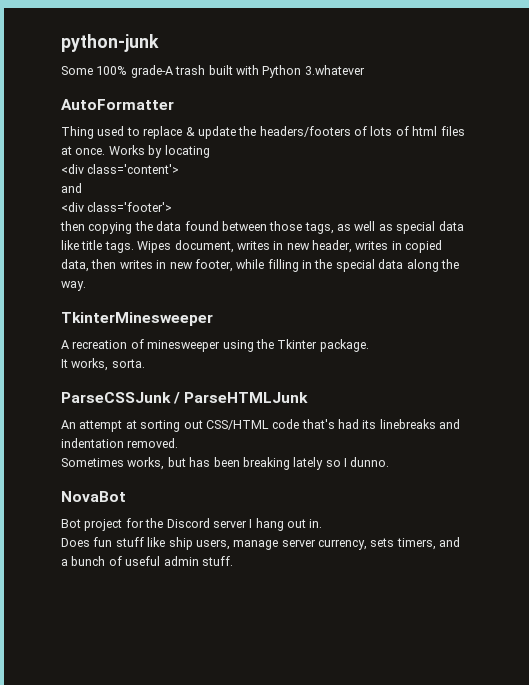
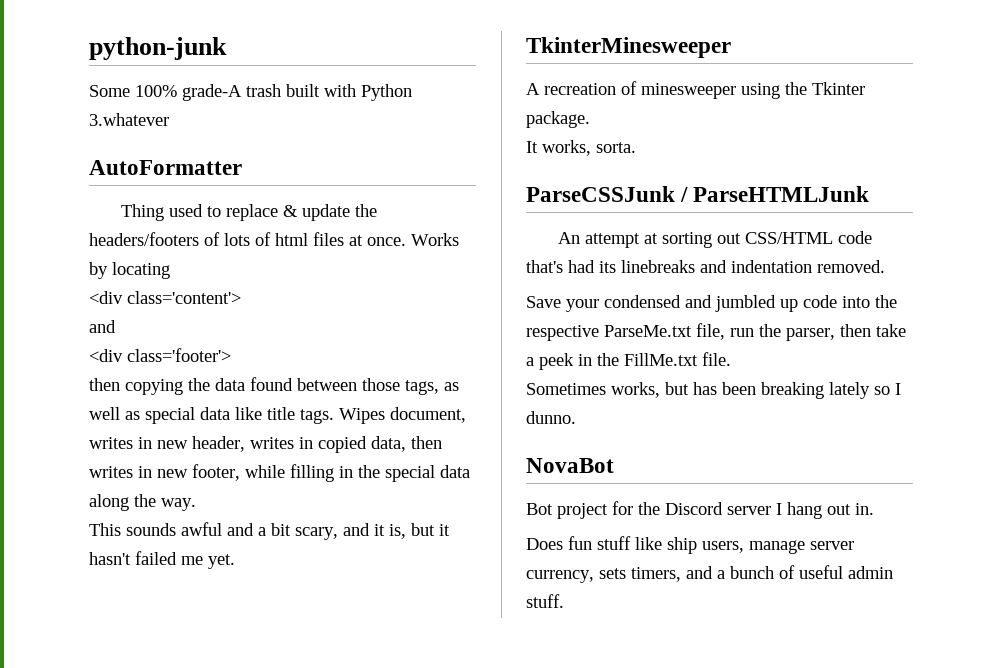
+ This sounds awful and a bit scary, and it is, but it hasn't failed me yet.
+ Save your condensed and jumbled up code into the respective ParseMe.txt file, run the parser, then take a peek in the FillMe.txt file.

